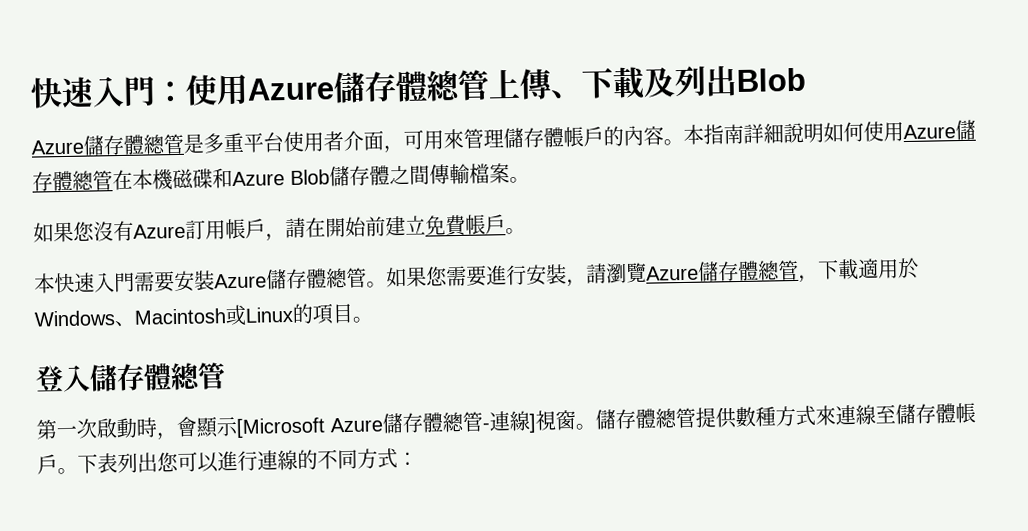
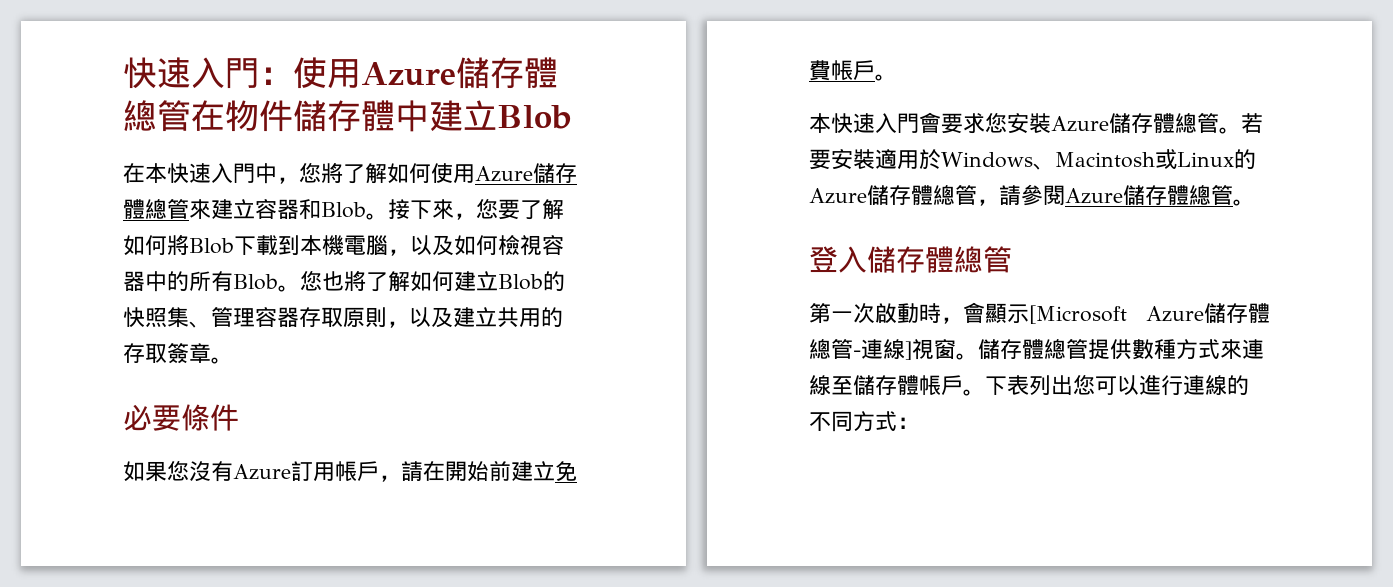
- 快速入門：使用Azure儲存體總管上傳、下載及列出Blob
- Azure儲存體總管是多重平台使用者介面，可用來管理儲存體帳戶的內容。本指南詳細說明如何使用Azure儲存體總管在本機磁碟和Azure Blob儲存體之間傳輸檔案。
+ 快速入門：使用Azure儲存體總管在物件儲存體中建立Blob
+ 在本快速入門中，您將了解如何使用Azure儲存體總管來建立容器和Blob。接下來，您要了解如何將Blob下載到本機電腦，以及如何檢視容器中的所有Blob。您也將了解如何建立Blob的快照集、管理容器存取原則，以及建立共用的存取簽章。
+ 必要條件
- 本快速入門需要安裝Azure儲存體總管。
+ 本快速入門會要求您安裝Azure儲存體總管。
- 如果您需要進行安裝，請瀏覽Azure儲存體總管，下載適用於Windows、Macintosh或Linux的項目。
+ 若要安裝適用於Windows、Macintosh或Linux的Azure儲存體總管，請參閱Azure儲存體總管。

